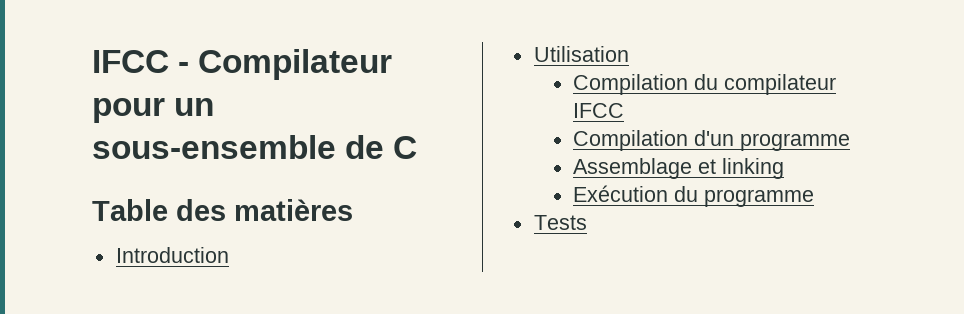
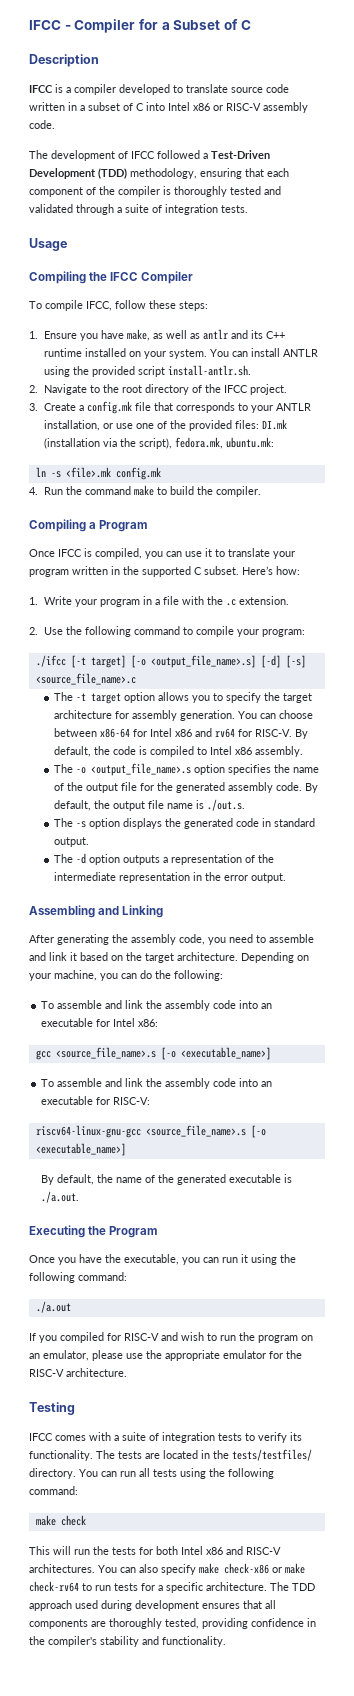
- IFCC - Compilateur pour un sous-ensemble de C
- Table des matières
- Introduction
- Utilisation
- Compilation du compilateur IFCC
- Compilation d'un programme
- Assemblage et linking
- Exécution du programme
- Tests
+ IFCC - Compiler for a Subset of C
+ Description
+ IFCC is a compiler developed to translate source code written in a subset of C into Intel x86 or RISC-V assembly code.
+ The development of IFCC followed a Test-Driven Development (TDD) methodology, ensuring that each component of the compiler is thoroughly tested and validated through a suite of integration tests.
+ Usage
+ Compiling the IFCC Compiler
+ To compile IFCC, follow these steps:
+ 1. Ensure you have make, as well as antlr and its C++ runtime installed on your system. You can install ANTLR using the provided script install-antlr.sh.
+ 2. Navigate to the root directory of the IFCC project.
+ 3. Create a config.mk file that corresponds to your ANTLR installation, or use one of the provided files: DI.mk (installation via the script), fedora.mk, ubuntu.mk:
+ ln -s <file>.mk config.mk
+ 4. Run the command make to build the compiler.
+ Compiling a Program
+ Once IFCC is compiled, you can use it to translate your program written in the supported C subset. Here’s how:
+ 1. Write your program in a file with the .c extension.
+ 2. Use the following command to compile your program:
+ ./ifcc [-t target] [-o <output_file_name>.s] [-d] [-s] <source_file_name>.c
+ The -t target option allows you to specify the target architecture for assembly generation. You can choose between x86-64 for Intel x86 and rv64 for RISC-V. By default, the code is compiled to Intel x86 assembly.
+ The -o <output_file_name>.s option specifies the name of the output file for the generated assembly code. By default, the output file name is ./out.s.
+ The -s option displays the generated code in standard output.
+ The -d option outputs a representation of the intermediate representation in the error output.
+ Assembling and Linking
+ After generating the assembly code, you need to assemble and link it based on the target architecture. Depending on your machine, you can do the following:
+ To assemble and link the assembly code into an executable for Intel x86:
+ gcc <source_file_name>.s [-o <executable_name>]
+ To assemble and link the assembly code into an executable for RISC-V:
+ riscv64-linux-gnu-gcc <source_file_name>.s [-o <executable_name>]
+ By default, the name of the generated executable is ./a.out.
+ Executing the Program
+ Once you have the executable, you can run it using the following command:
+ ./a.out
+ If you compiled for RISC-V and wish to run the program on an emulator, please use the appropriate emulator for the RISC-V architecture.
+ Testing
+ IFCC comes with a suite of integration tests to verify its functionality. The tests are located in the tests/testfiles/ directory. You can run all tests using the following command:
+ make check
+ This will run the tests for both Intel x86 and RISC-V architectures. You can also specify make check-x86 or make check-rv64 to run tests for a specific architecture. The TDD approach used during development ensures that all components are thoroughly tested, providing confidence in the compiler's stability and functionality.

